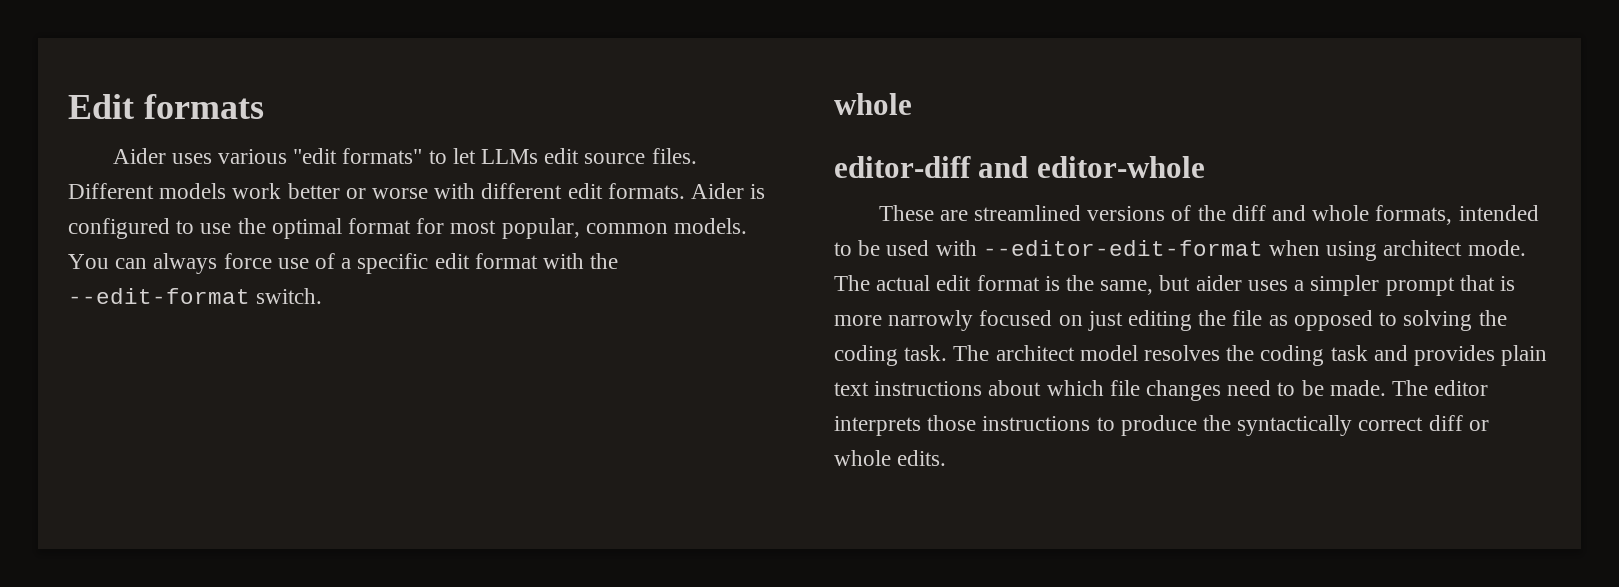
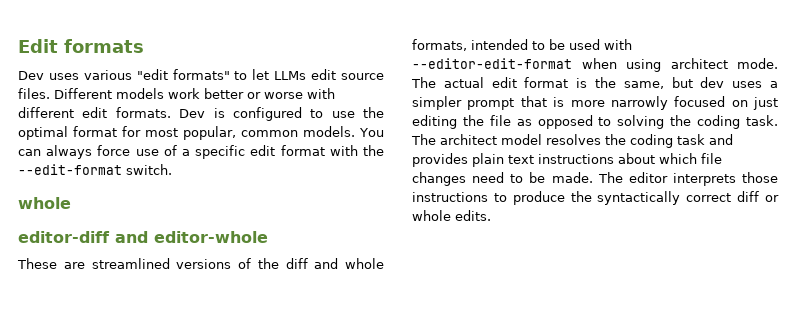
- Aider uses various "edit formats" to let LLMs edit source files.
+ Dev uses various "edit formats" to let LLMs edit source files.
- Aider is configured to use the optimal format for most popular, common models.
+ Dev is configured to use the optimal format for most popular, common models.
- The actual edit format is the same, but aider uses a simpler prompt that is more narrowly focused on just editing the file as opposed to solving the coding task.
+ The actual edit format is the same, but dev uses a simpler prompt that is more narrowly focused on just editing the file as opposed to solving the coding task.

